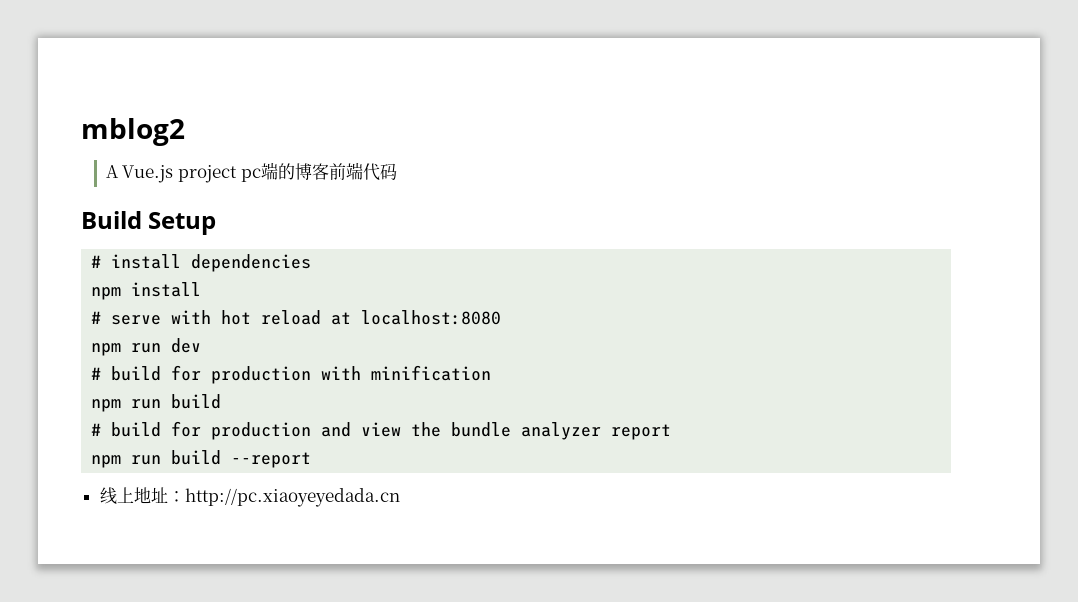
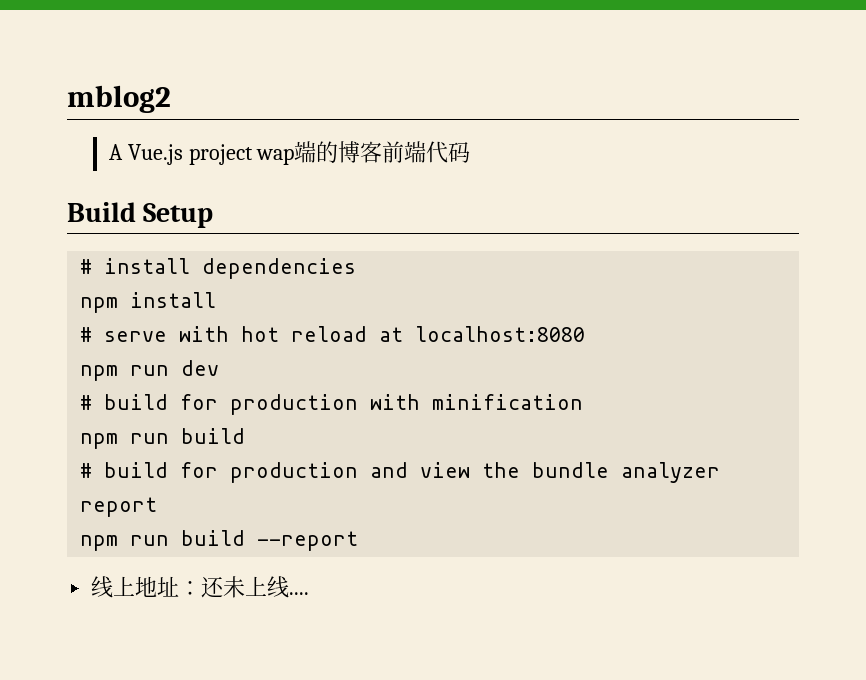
- A Vue.js project pc端的博客前端代码
+ A Vue.js project wap端的博客前端代码
- 线上地址：http://pc.xiaoyeyedada.cn
+ 线上地址：还未上线....

